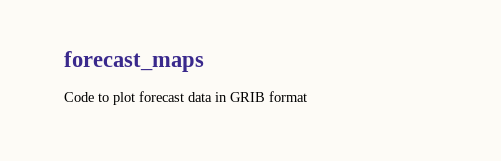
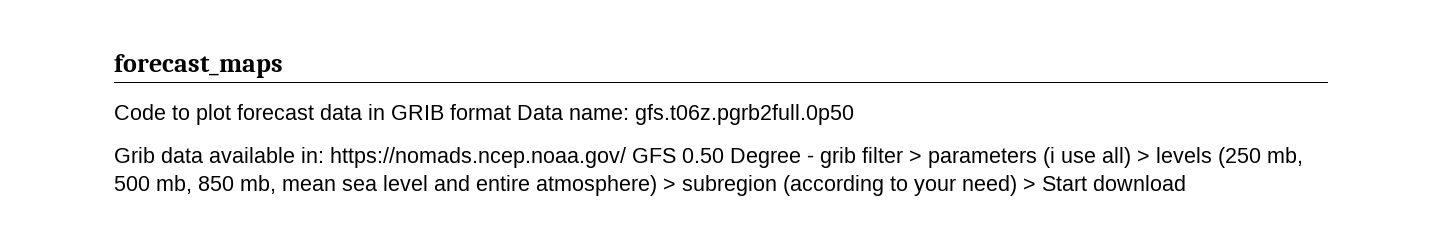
- Code to plot forecast data in GRIB format
+ Code to plot forecast data in GRIB format Data name: gfs.t06z.pgrb2full.0p50
+ Grib data available in: https://nomads.ncep.noaa.gov/ GFS 0.50 Degree - grib filter > parameters (i use all) > levels (250 mb, 500 mb, 850 mb, mean sea level and entire atmosphere) > subregion (according to your need) > Start download

